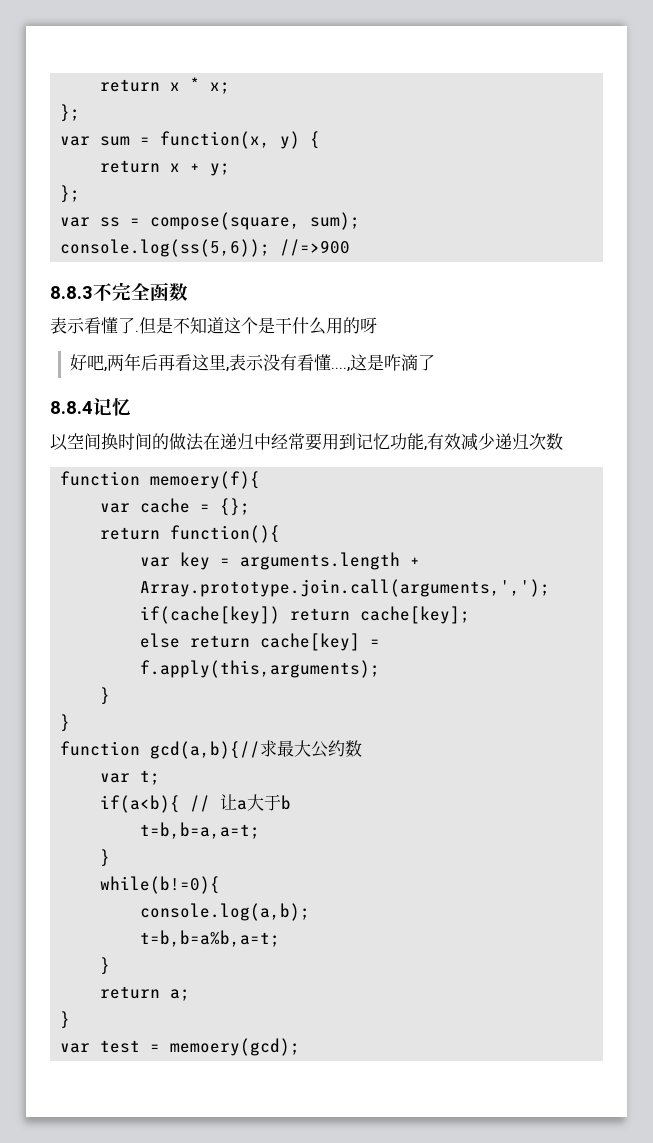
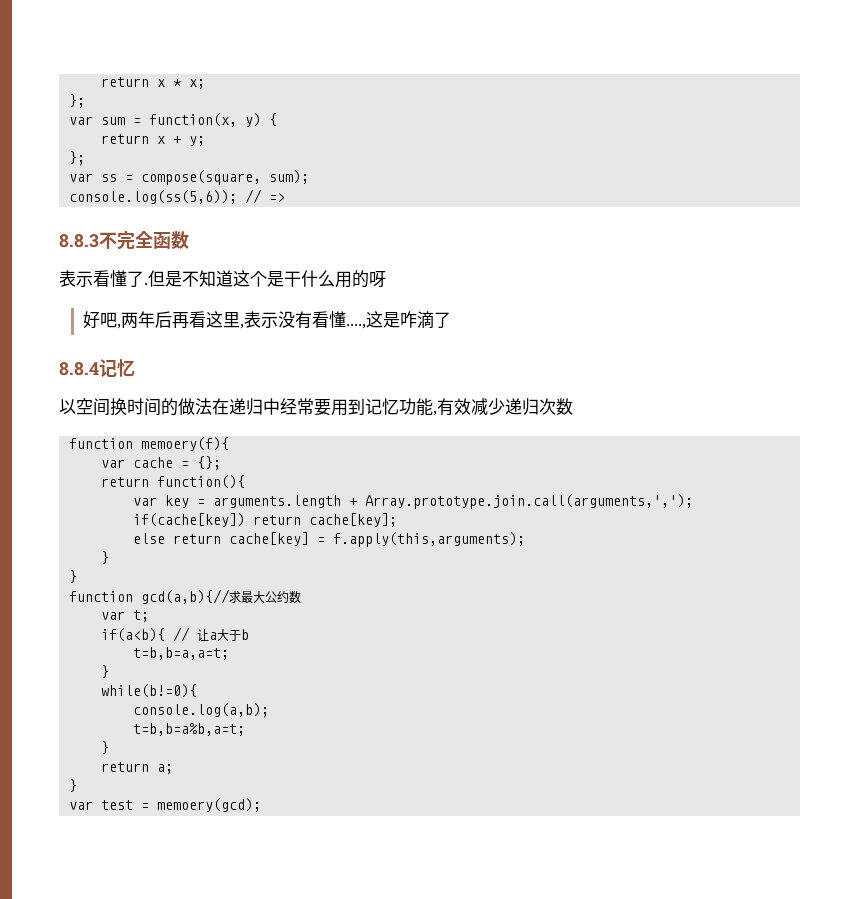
- console.log(ss(5,6)); //=>900
+ console.log(ss(5,6)); // =>

